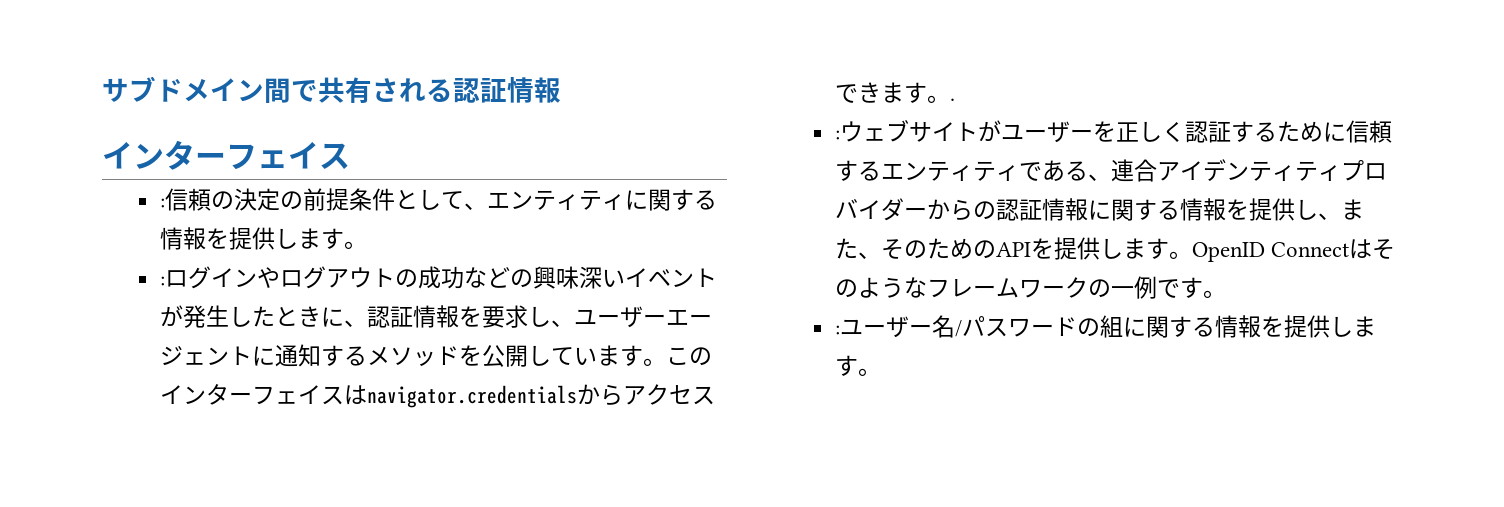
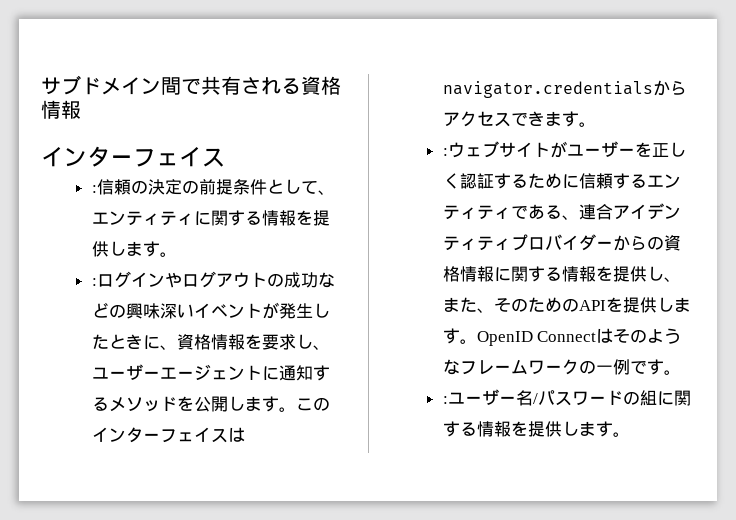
- サブドメイン間で共有される認証情報
+ サブドメイン間で共有される資格情報
- :ログインやログアウトの成功などの興味深いイベントが発生したときに、認証情報を要求し、ユーザーエージェントに通知するメソッドを公開しています。
+ :ログインやログアウトの成功などの興味深いイベントが発生したときに、資格情報を要求し、ユーザーエージェントに通知するメソッドを公開します。
- このインターフェイスはnavigator.credentialsからアクセスできます。.
+ このインターフェイスはnavigator.credentialsからアクセスできます。
- :ウェブサイトがユーザーを正しく認証するために信頼するエンティティである、連合アイデンティティプロバイダーからの認証情報に関する情報を提供し、また、そのためのAPIを提供します。
+ :ウェブサイトがユーザーを正しく認証するために信頼するエンティティである、連合アイデンティティプロバイダーからの資格情報に関する情報を提供し、また、そのためのAPIを提供します。

